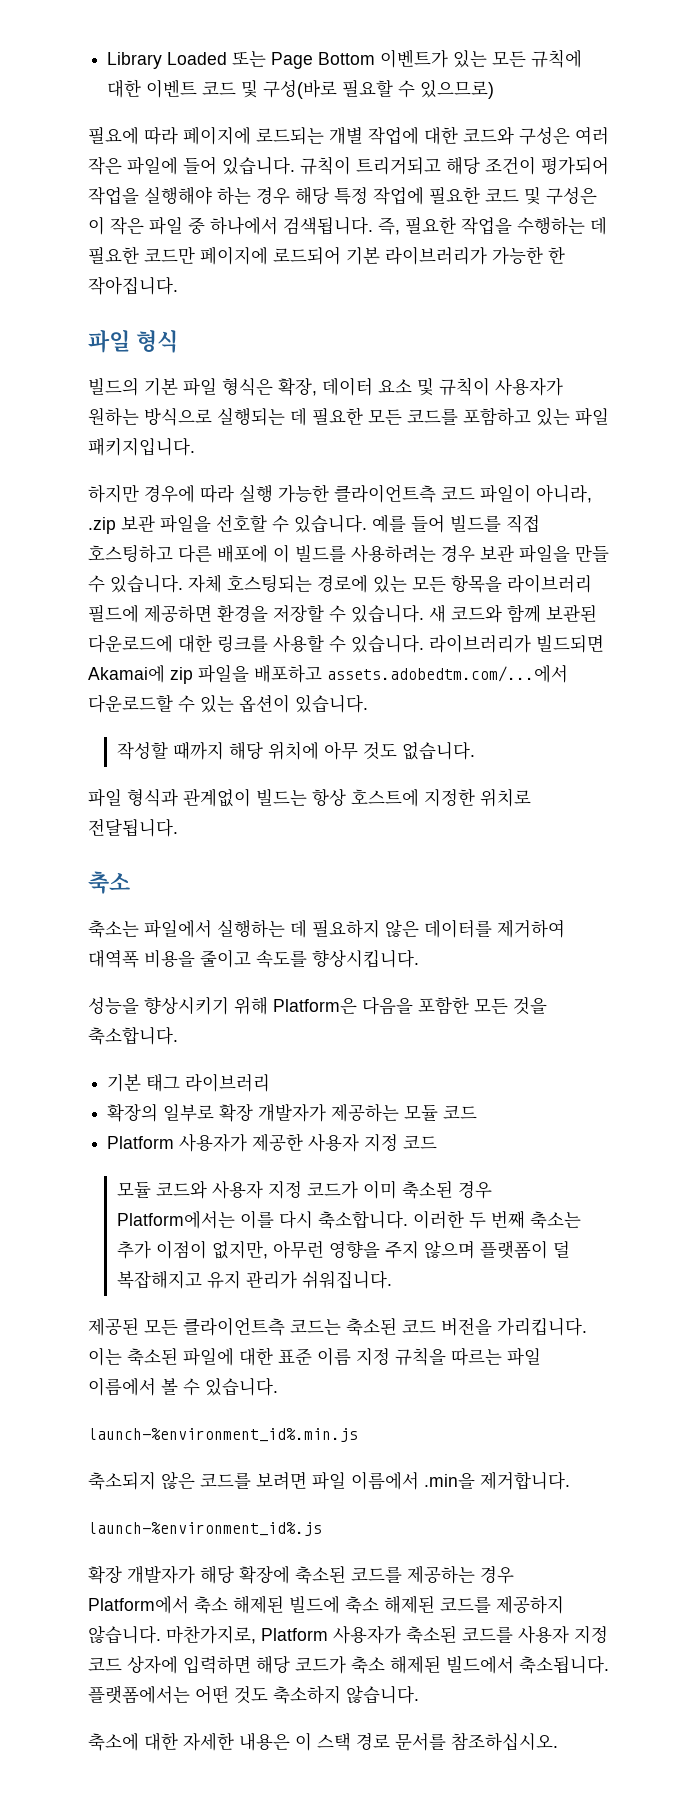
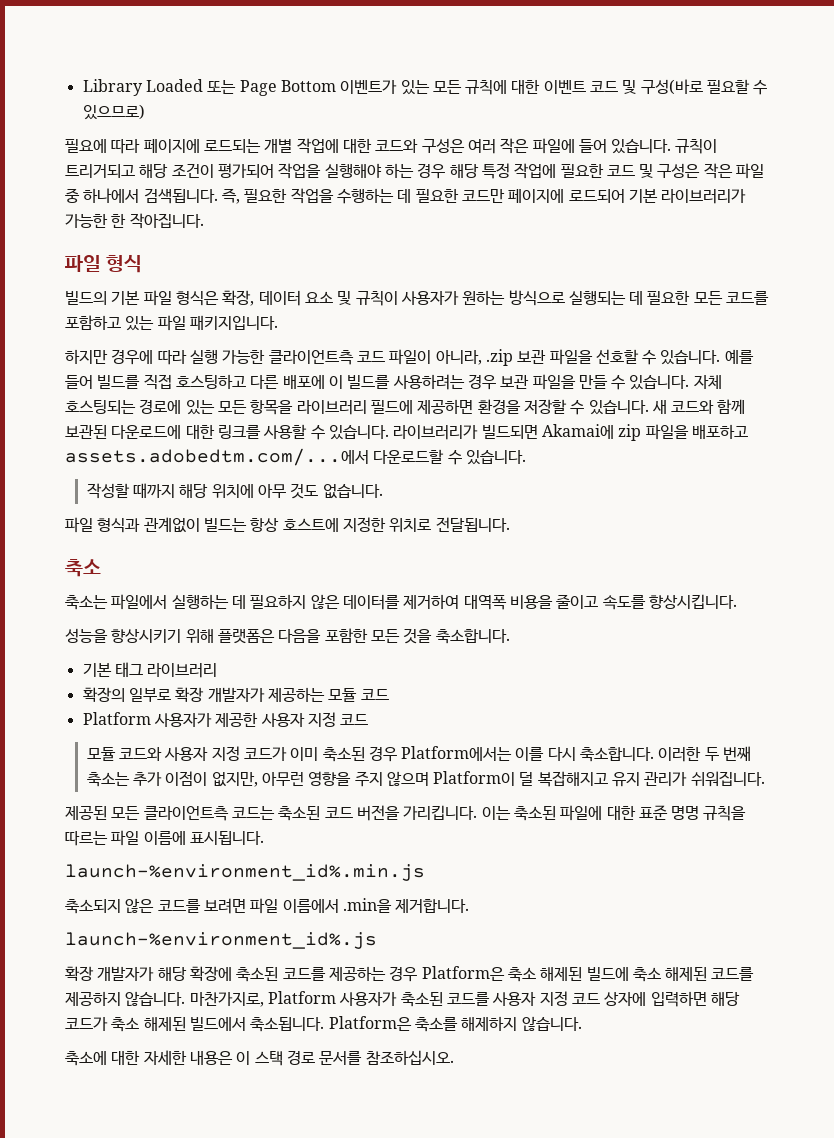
- 규칙이 트리거되고 해당 조건이 평가되어 작업을 실행해야 하는 경우 해당 특정 작업에 필요한 코드 및 구성은 이 작은 파일 중 하나에서 검색됩니다.
+ 규칙이 트리거되고 해당 조건이 평가되어 작업을 실행해야 하는 경우 해당 특정 작업에 필요한 코드 및 구성은 작은 파일 중 하나에서 검색됩니다.
- 라이브러리가 빌드되면 Akamai에 zip 파일을 배포하고 assets.adobedtm.com/...에서 다운로드할 수 있는 옵션이 있습니다.
+ 라이브러리가 빌드되면 Akamai에 zip 파일을 배포하고 assets.adobedtm.com/...에서 다운로드할 수 있습니다.
- 성능을 향상시키기 위해 Platform은 다음을 포함한 모든 것을 축소합니다.
+ 성능을 향상시키기 위해 플랫폼은 다음을 포함한 모든 것을 축소합니다.
- 이러한 두 번째 축소는 추가 이점이 없지만, 아무런 영향을 주지 않으며 플랫폼이 덜 복잡해지고 유지 관리가 쉬워집니다.
+ 이러한 두 번째 축소는 추가 이점이 없지만, 아무런 영향을 주지 않으며 Platform이 덜 복잡해지고 유지 관리가 쉬워집니다.
- 이는 축소된 파일에 대한 표준 이름 지정 규칙을 따르는 파일 이름에서 볼 수 있습니다.
+ 이는 축소된 파일에 대한 표준 명명 규칙을 따르는 파일 이름에 표시됩니다.
- 확장 개발자가 해당 확장에 축소된 코드를 제공하는 경우 Platform에서 축소 해제된 빌드에 축소 해제된 코드를 제공하지 않습니다.
+ 확장 개발자가 해당 확장에 축소된 코드를 제공하는 경우 Platform은 축소 해제된 빌드에 축소 해제된 코드를 제공하지 않습니다.
- 플랫폼에서는 어떤 것도 축소하지 않습니다.
+ Platform은 축소를 해제하지 않습니다.

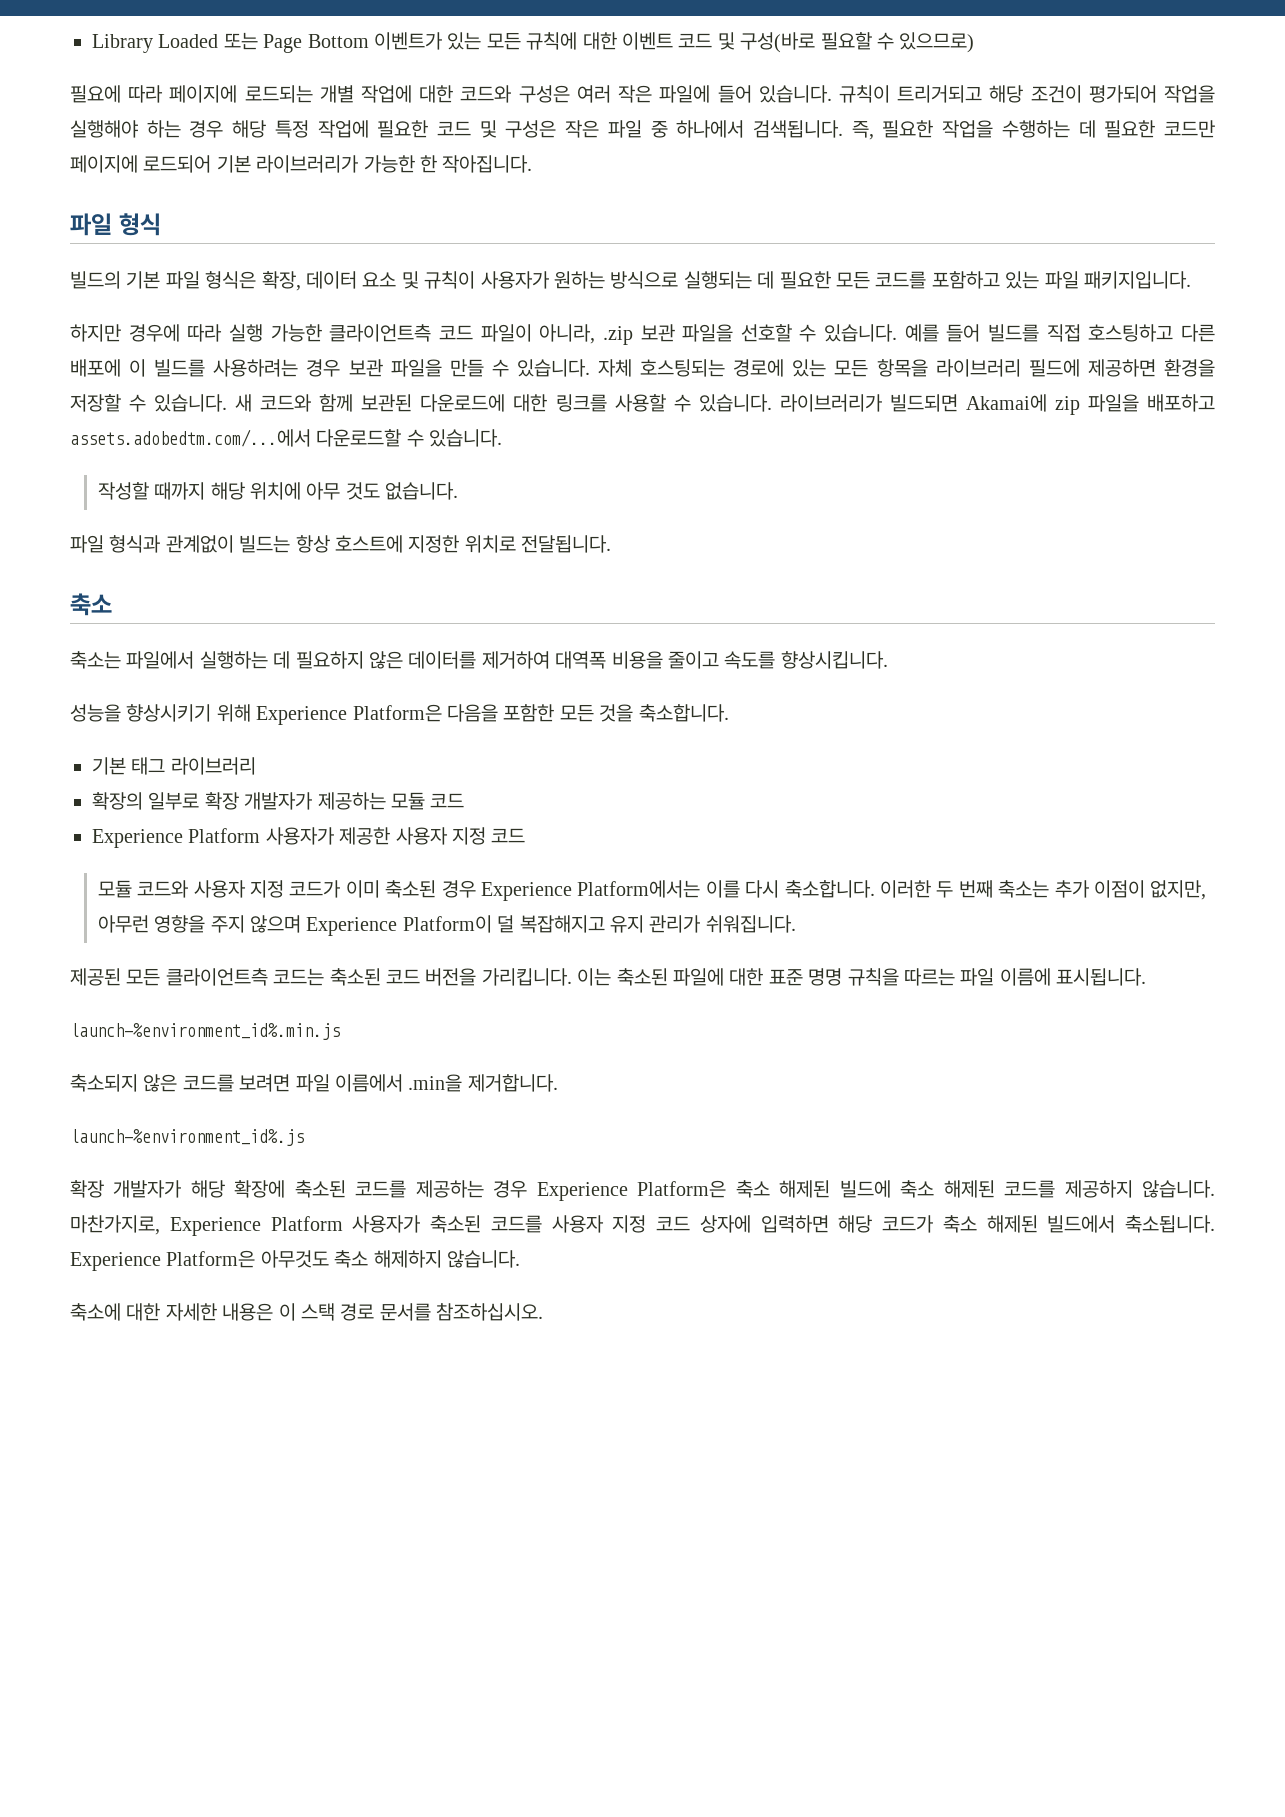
- 성능을 향상시키기 위해 플랫폼은 다음을 포함한 모든 것을 축소합니다.
+ 성능을 향상시키기 위해 Experience Platform은 다음을 포함한 모든 것을 축소합니다.
- Platform 사용자가 제공한 사용자 지정 코드
+ Experience Platform 사용자가 제공한 사용자 지정 코드
- 모듈 코드와 사용자 지정 코드가 이미 축소된 경우 Platform에서는 이를 다시 축소합니다.
+ 모듈 코드와 사용자 지정 코드가 이미 축소된 경우 Experience Platform에서는 이를 다시 축소합니다.
- 이러한 두 번째 축소는 추가 이점이 없지만, 아무런 영향을 주지 않으며 Platform이 덜 복잡해지고 유지 관리가 쉬워집니다.
+ 이러한 두 번째 축소는 추가 이점이 없지만, 아무런 영향을 주지 않으며 Experience Platform이 덜 복잡해지고 유지 관리가 쉬워집니다.
- 확장 개발자가 해당 확장에 축소된 코드를 제공하는 경우 Platform은 축소 해제된 빌드에 축소 해제된 코드를 제공하지 않습니다.
+ 확장 개발자가 해당 확장에 축소된 코드를 제공하는 경우 Experience Platform은 축소 해제된 빌드에 축소 해제된 코드를 제공하지 않습니다.
- 마찬가지로, Platform 사용자가 축소된 코드를 사용자 지정 코드 상자에 입력하면 해당 코드가 축소 해제된 빌드에서 축소됩니다.
+ 마찬가지로, Experience Platform 사용자가 축소된 코드를 사용자 지정 코드 상자에 입력하면 해당 코드가 축소 해제된 빌드에서 축소됩니다.
- Platform은 축소를 해제하지 않습니다.
+ Experience Platform은 아무것도 축소 해제하지 않습니다.

